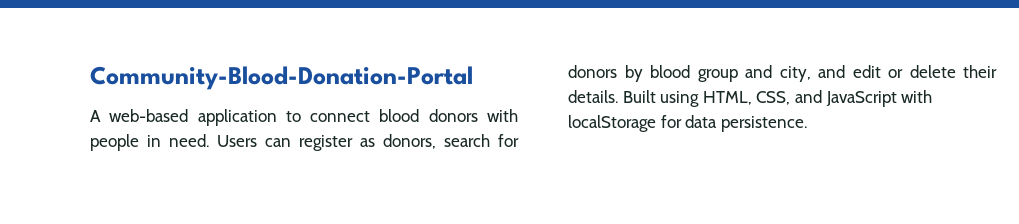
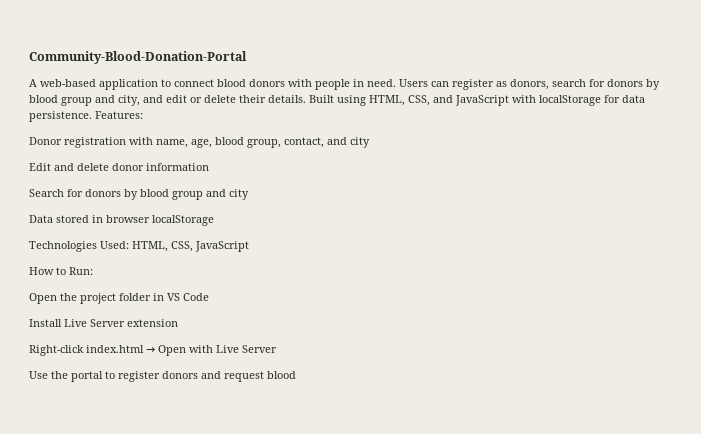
+ Features:
+ Donor registration with name, age, blood group, contact, and city
+ Edit and delete donor information
+ Search for donors by blood group and city
+ Data stored in browser localStorage
+ Technologies Used: HTML, CSS, JavaScript
+ How to Run:
+ Open the project folder in VS Code
+ Install Live Server extension
+ Right-click index.html → Open with Live Server
+ Use the portal to register donors and request blood

